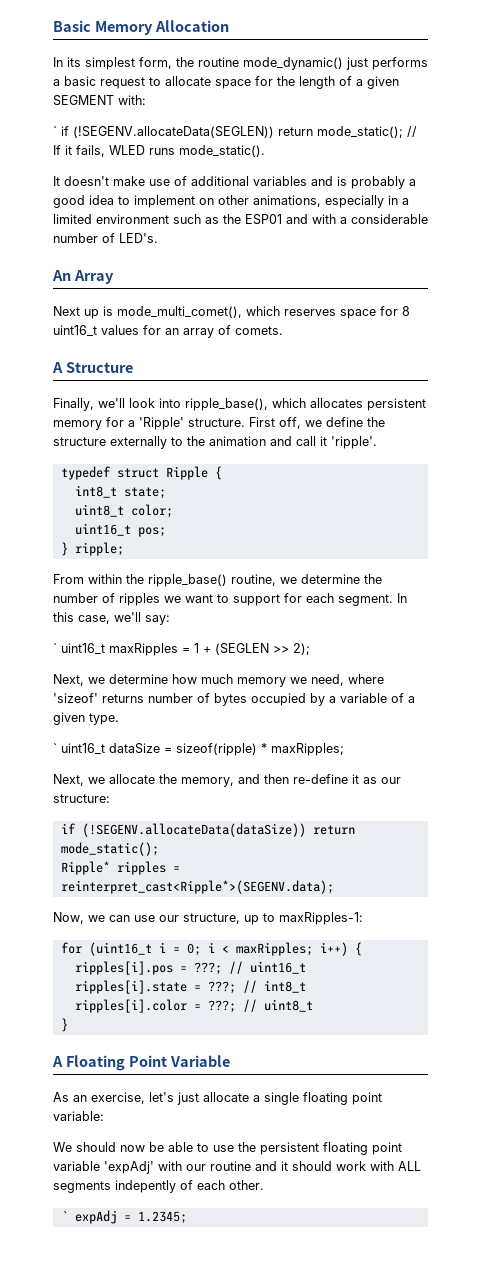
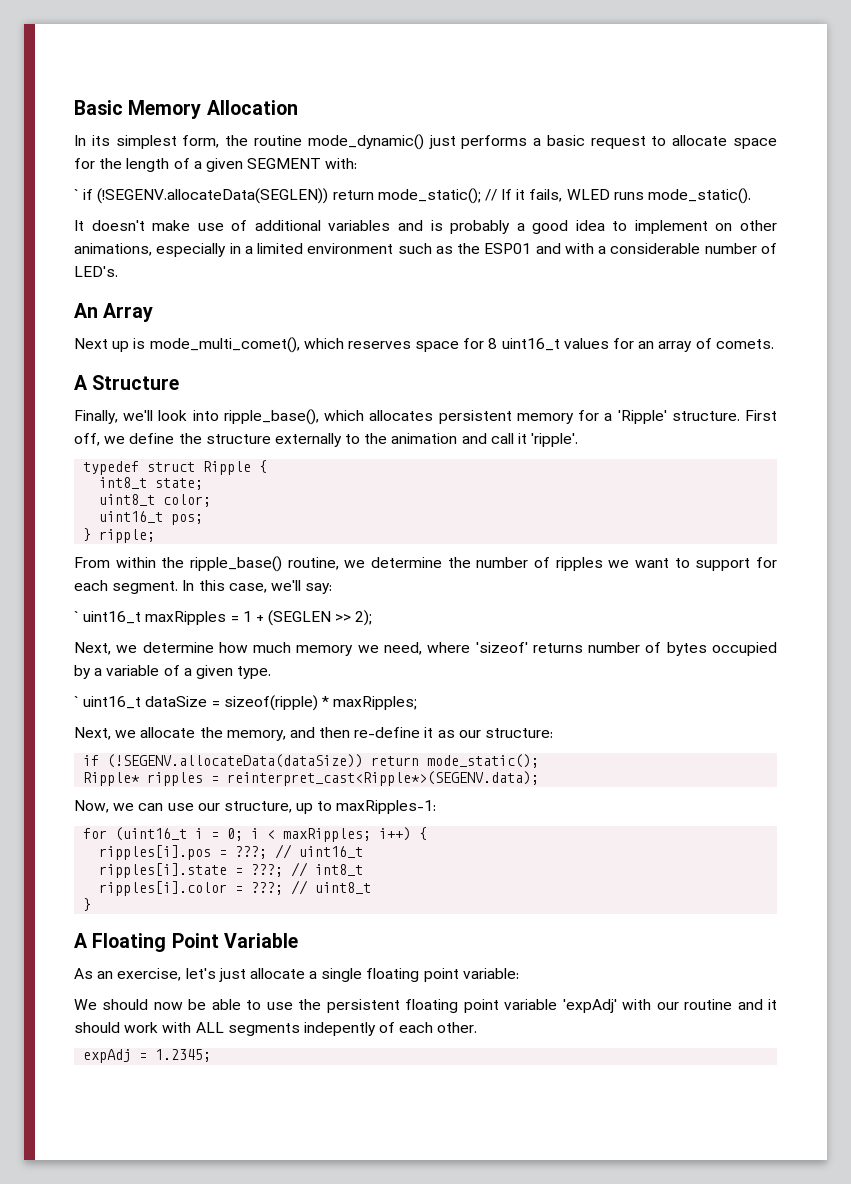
- ` expAdj = 1.2345;
+ expAdj = 1.2345;

